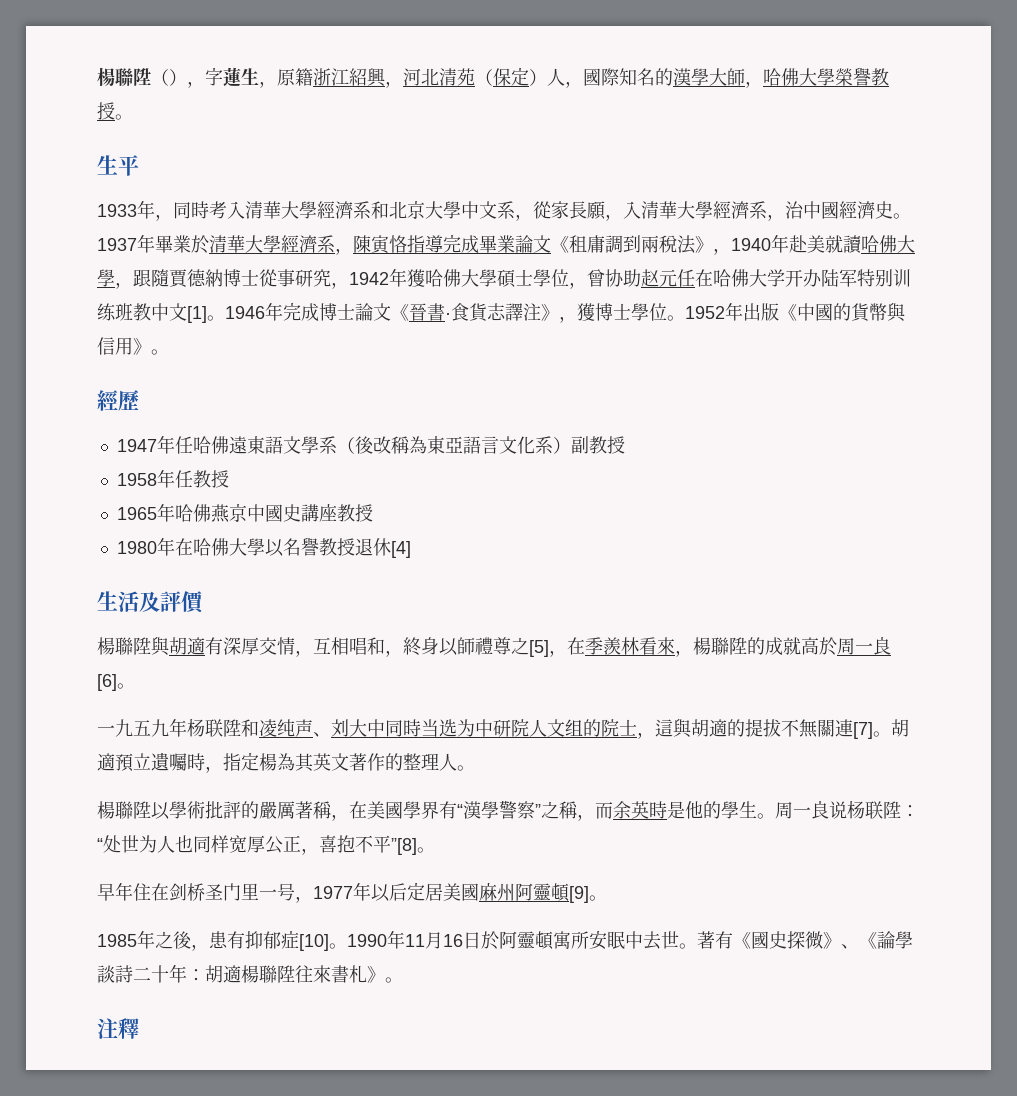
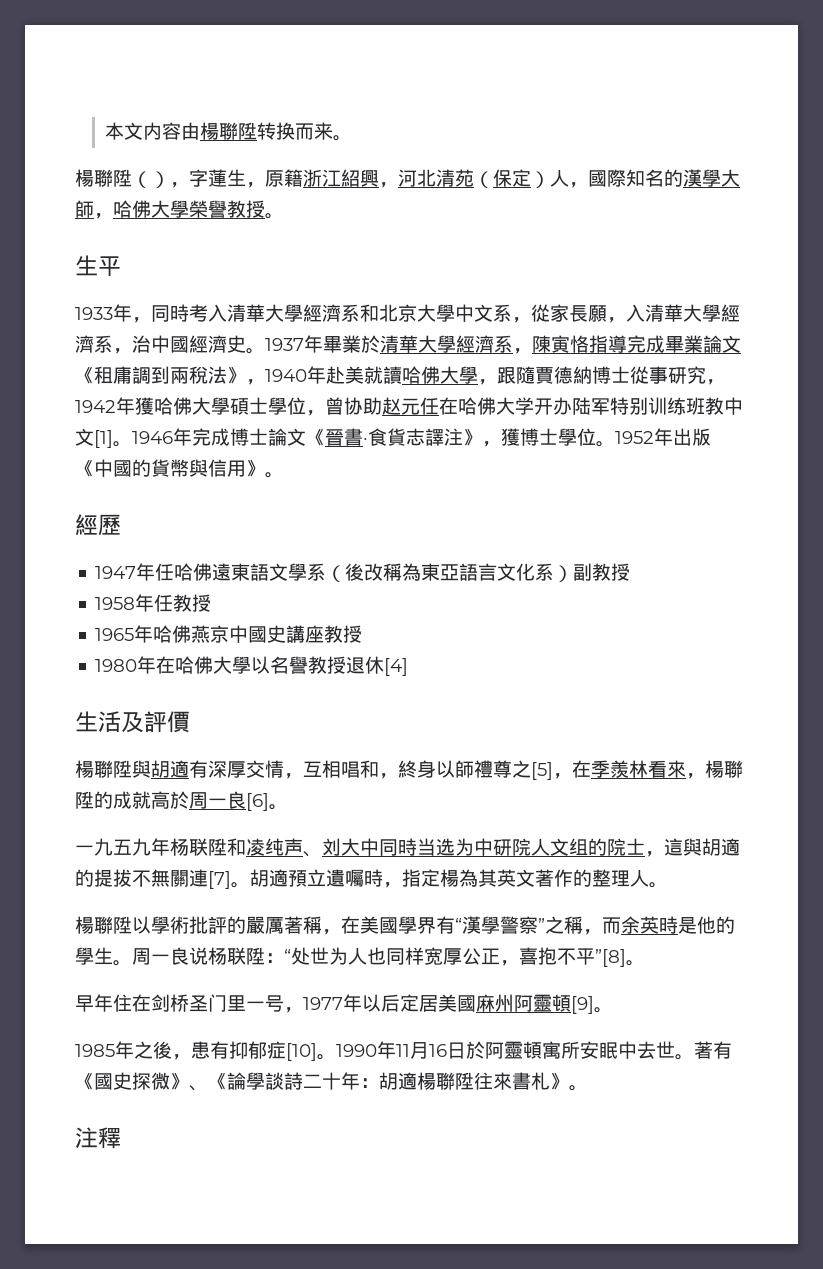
+ 本文内容由楊聯陞转换而来。

